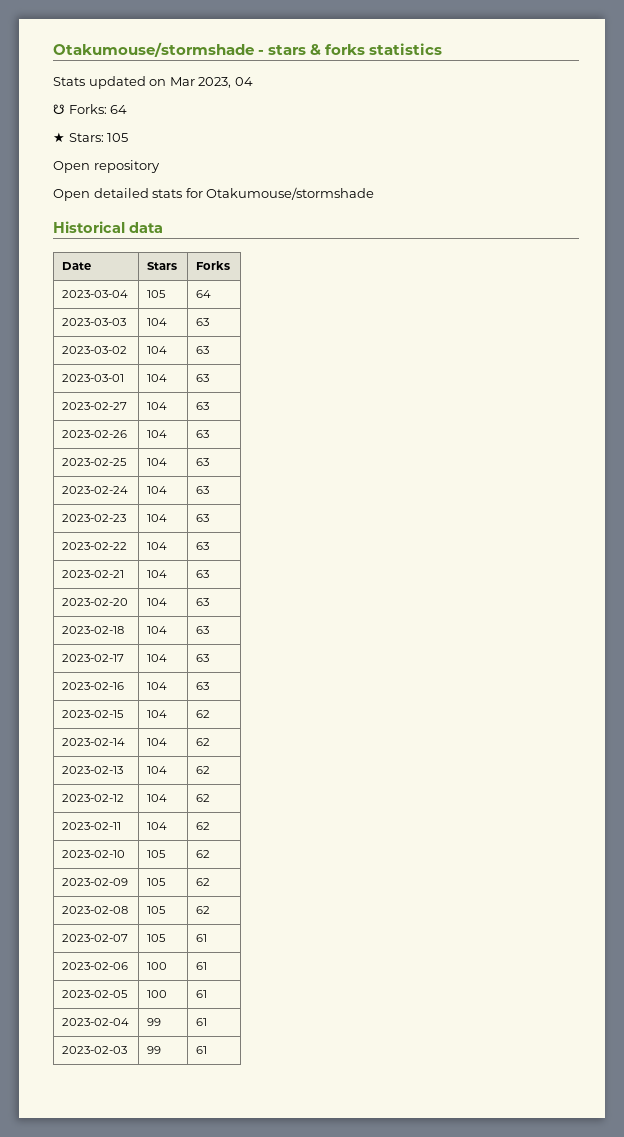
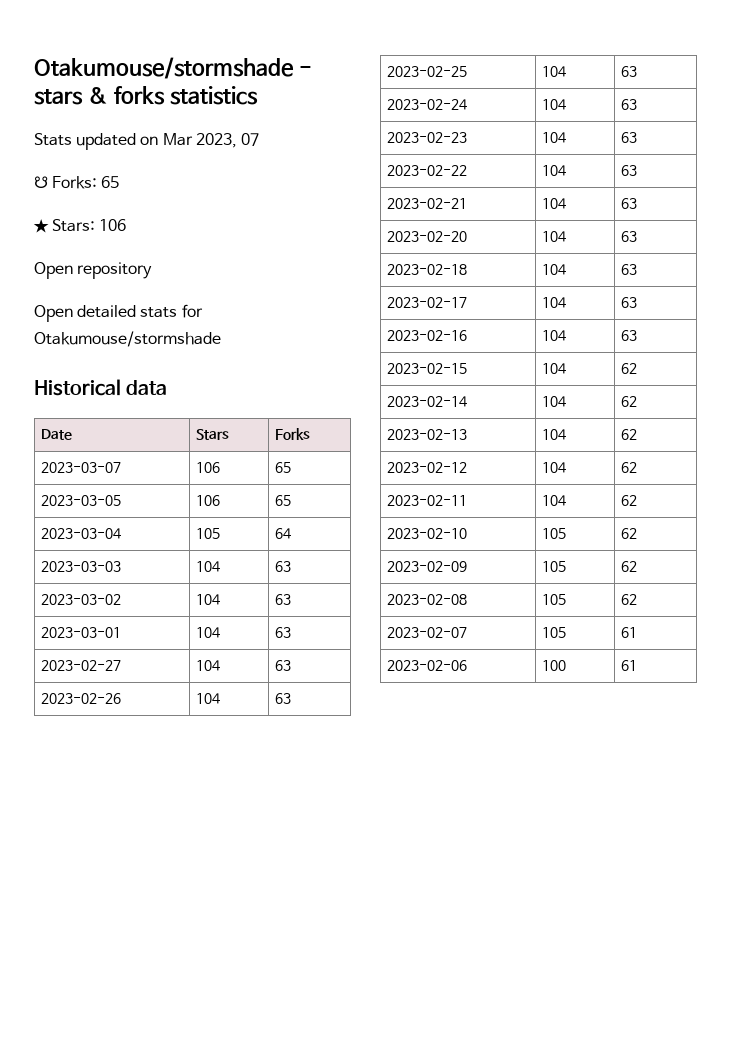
- Stats updated on Mar 2023, 04
+ Stats updated on Mar 2023, 07
- ☋ Forks: 64
+ ☋ Forks: 65
- ★ Stars: 105
+ ★ Stars: 106
+ 2023-03-07 | 106 | 65
+ 2023-03-05 | 106 | 65
- 2023-02-05 | 100 | 61
- 2023-02-04 | 99 | 61
- 2023-02-03 | 99 | 61

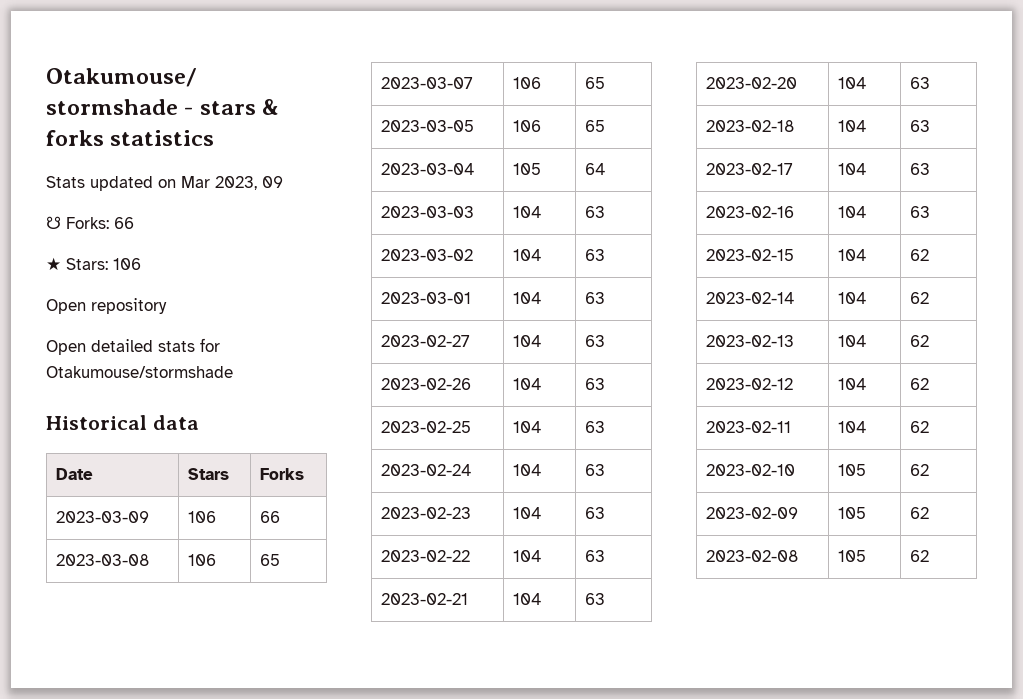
- Stats updated on Mar 2023, 07
+ Stats updated on Mar 2023, 09
- ☋ Forks: 65
+ ☋ Forks: 66
+ 2023-03-09 | 106 | 66
+ 2023-03-08 | 106 | 65
- 2023-02-07 | 105 | 61
- 2023-02-06 | 100 | 61

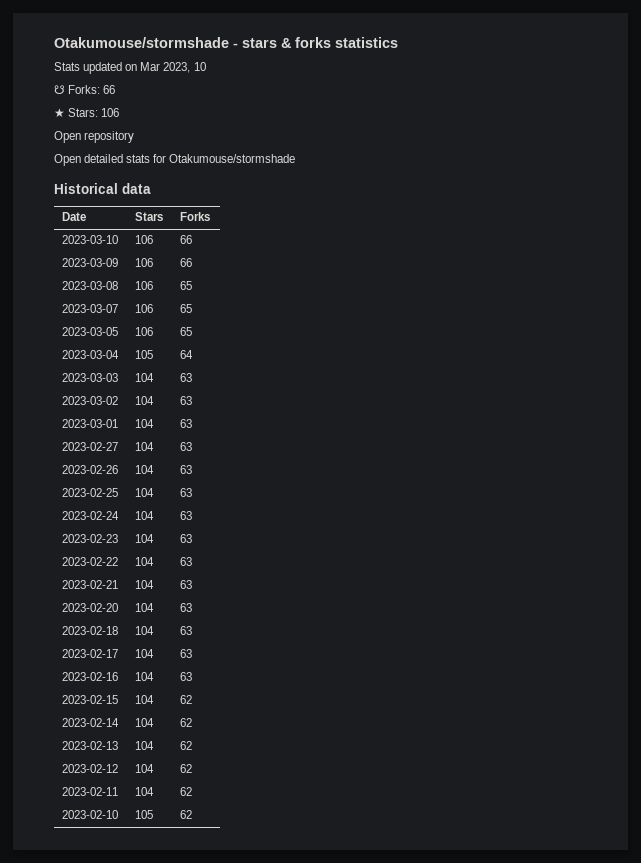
- Stats updated on Mar 2023, 09
+ Stats updated on Mar 2023, 10
+ 2023-03-10 | 106 | 66
- 2023-02-09 | 105 | 62
- 2023-02-08 | 105 | 62

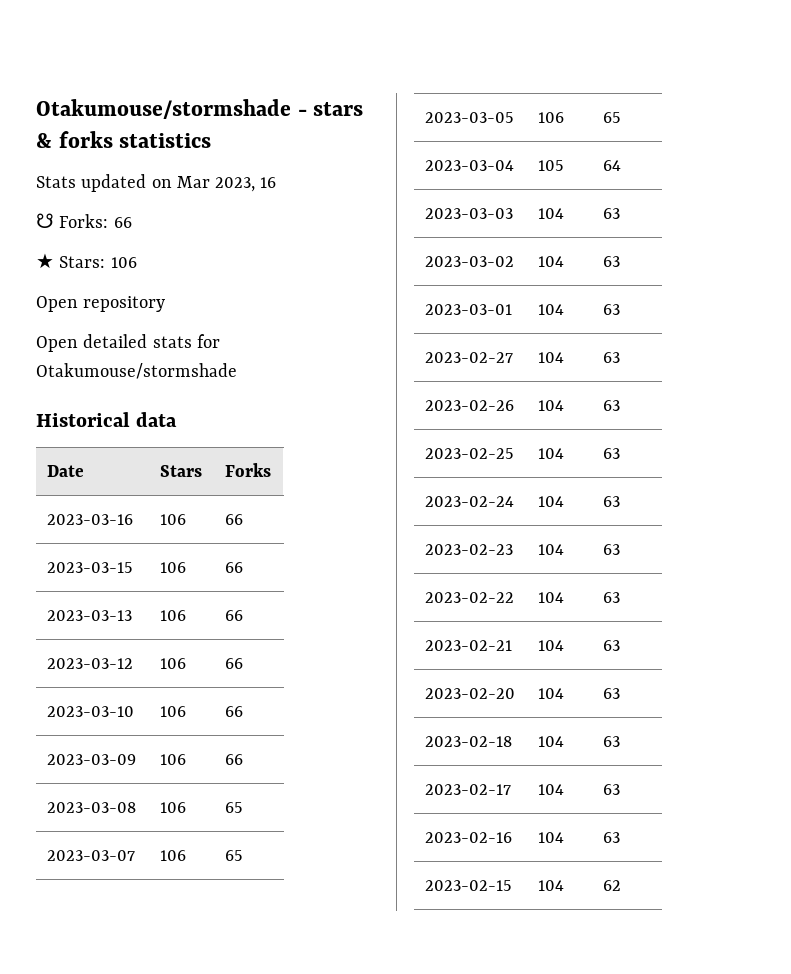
- Stats updated on Mar 2023, 10
+ Stats updated on Mar 2023, 16
+ 2023-03-16 | 106 | 66
+ 2023-03-15 | 106 | 66
+ 2023-03-13 | 106 | 66
+ 2023-03-12 | 106 | 66
- 2023-02-14 | 104 | 62
- 2023-02-13 | 104 | 62
- 2023-02-12 | 104 | 62
- 2023-02-11 | 104 | 62
- 2023-02-10 | 105 | 62

